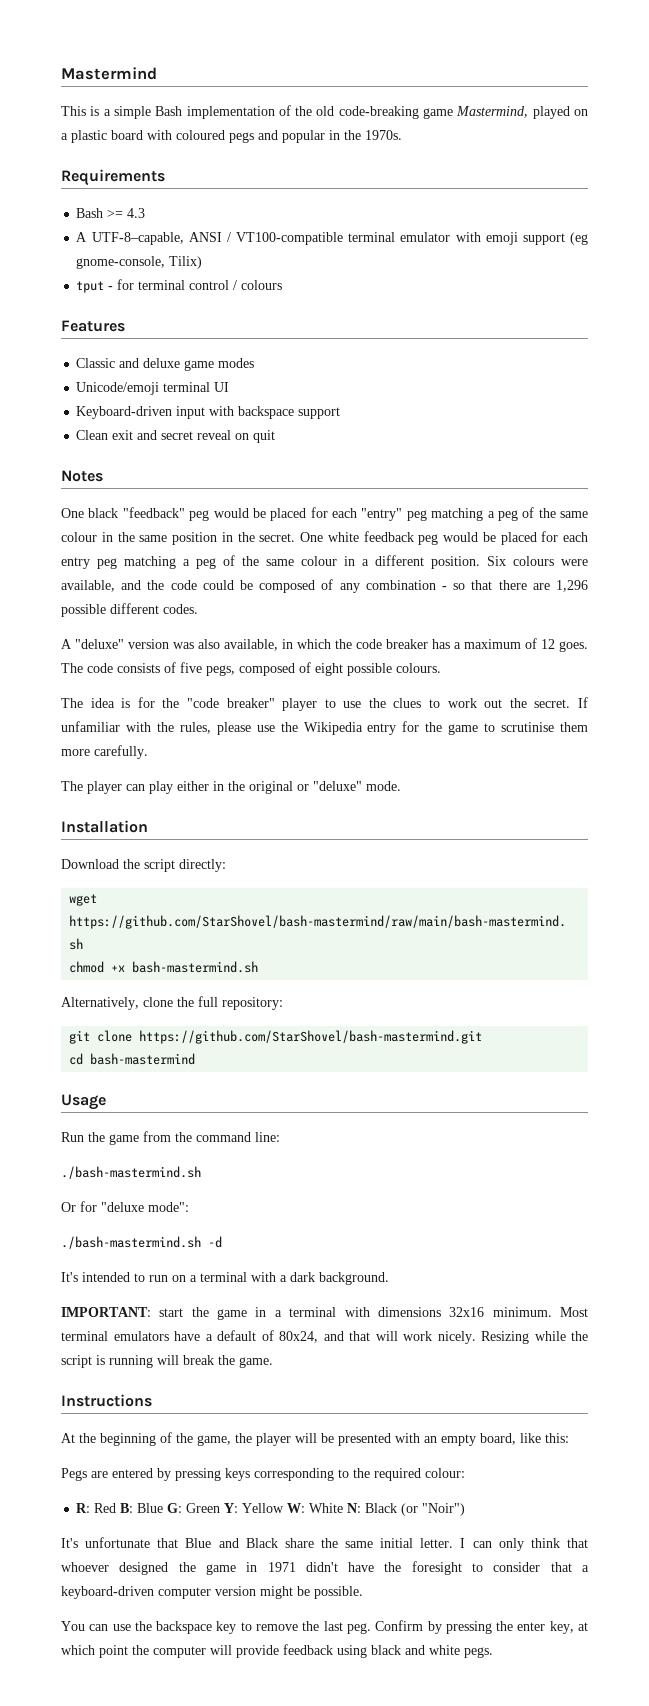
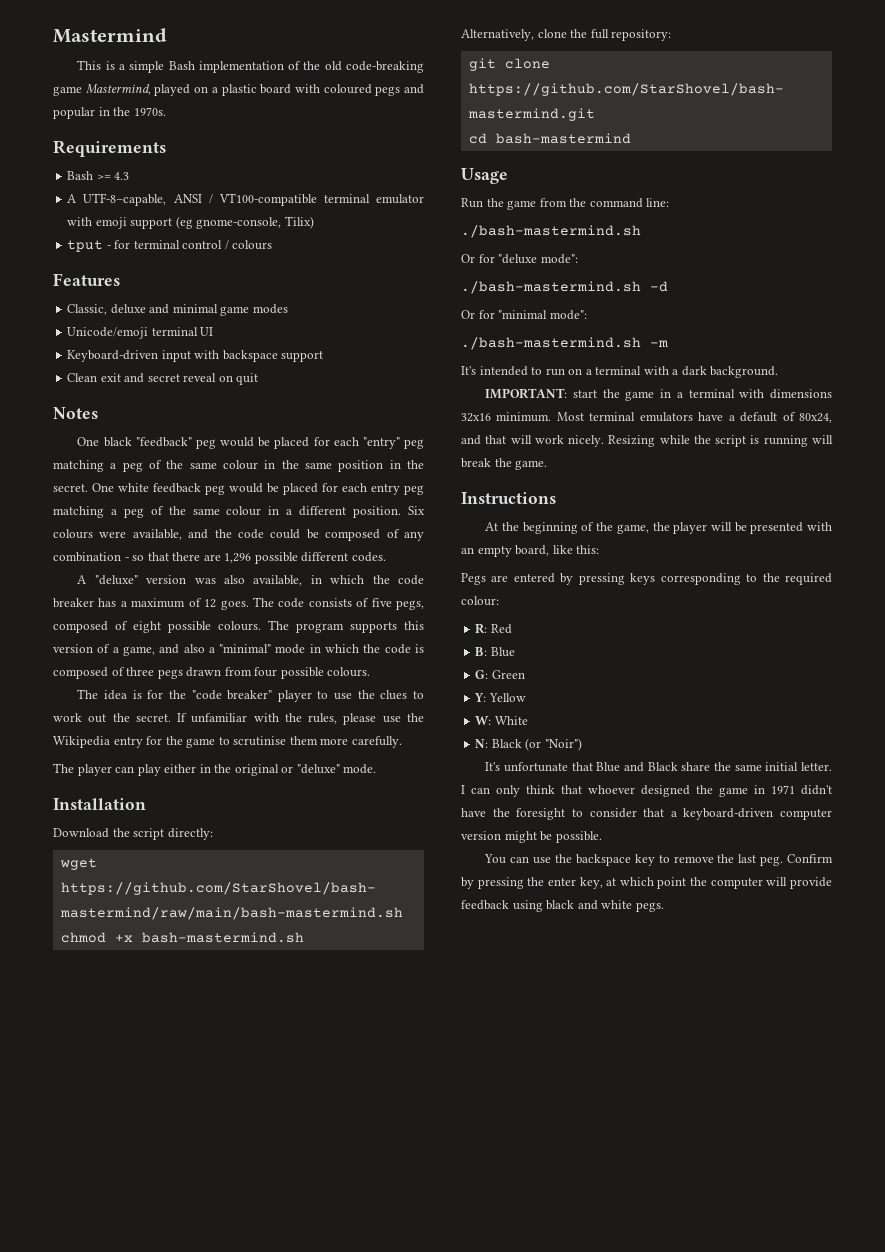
- Classic and deluxe game modes
+ Classic, deluxe and minimal game modes
+ The program supports this version of a game, and also a "minimal" mode in which the code is composed of three pegs drawn from four possible colours.
+ Or for "minimal mode":
+ ./bash-mastermind.sh -m
- R: Red B: Blue G: Green Y: Yellow W: White N: Black (or "Noir")
+ R: Red
+ B: Blue
+ G: Green
+ Y: Yellow
+ W: White
+ N: Black (or "Noir")

